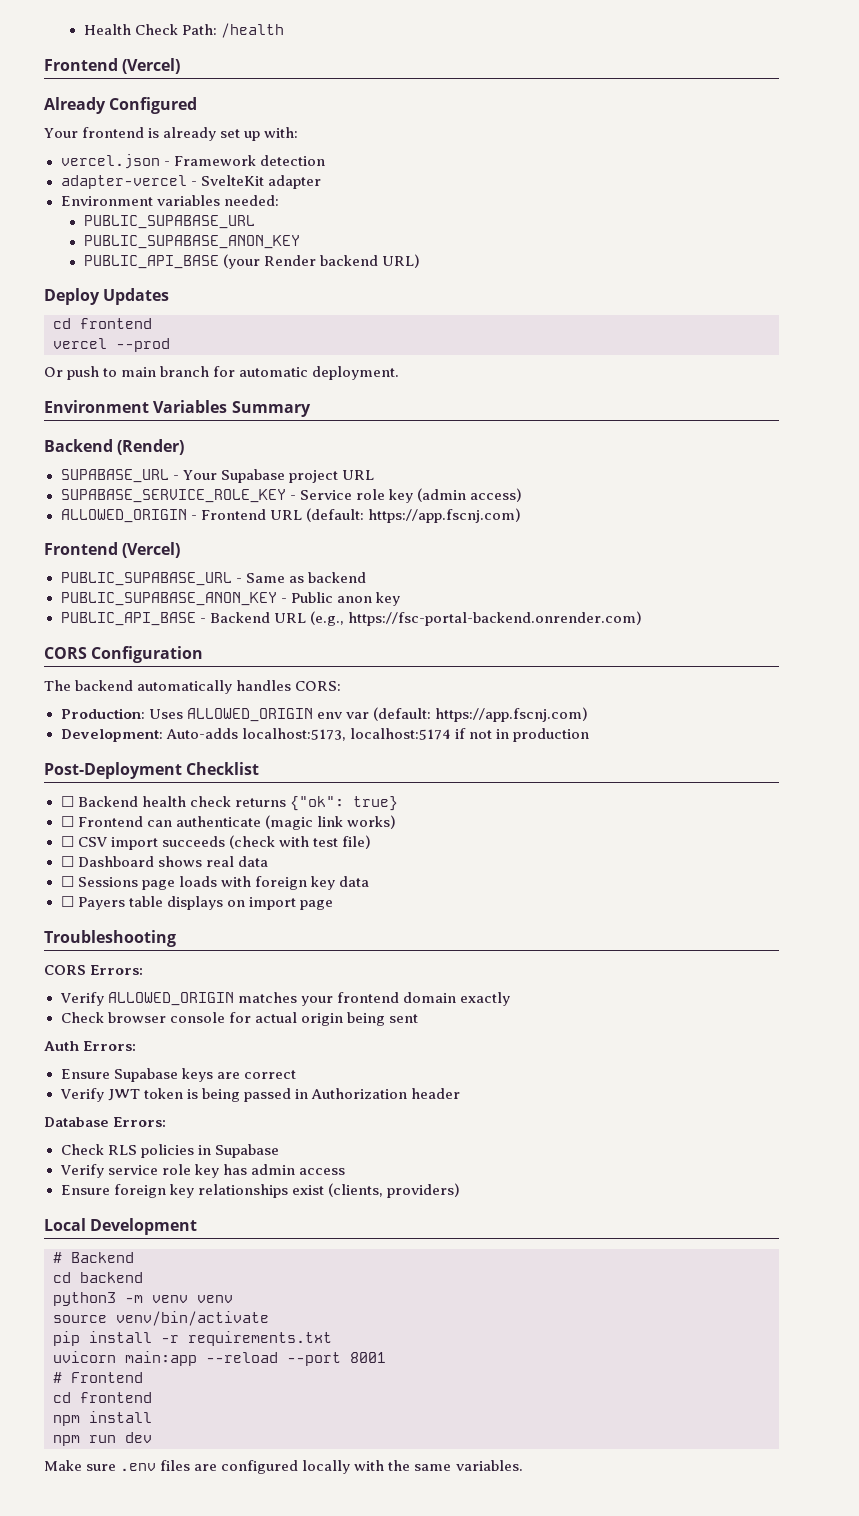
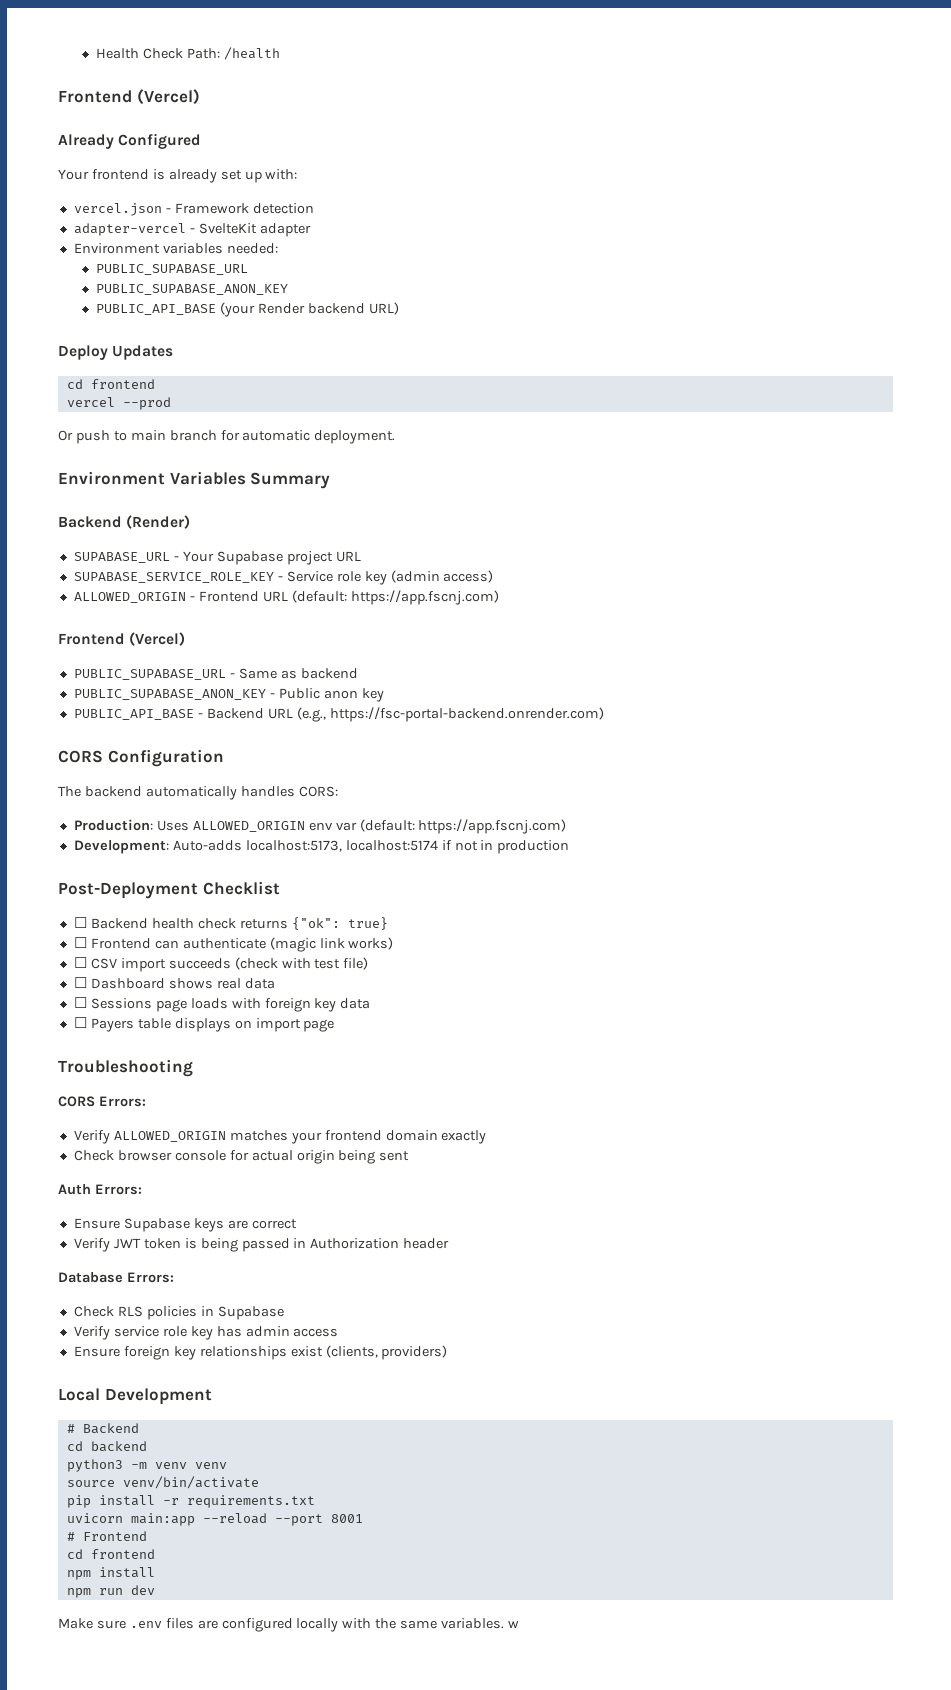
- Make sure .env files are configured locally with the same variables.
+ Make sure .env files are configured locally with the same variables. w

